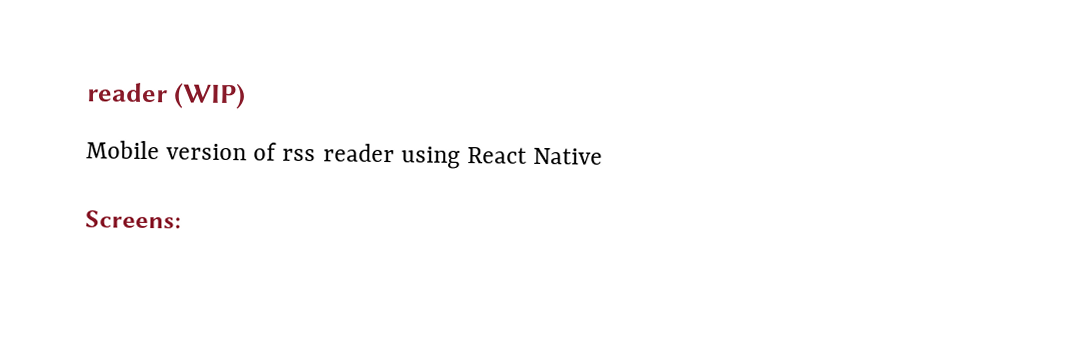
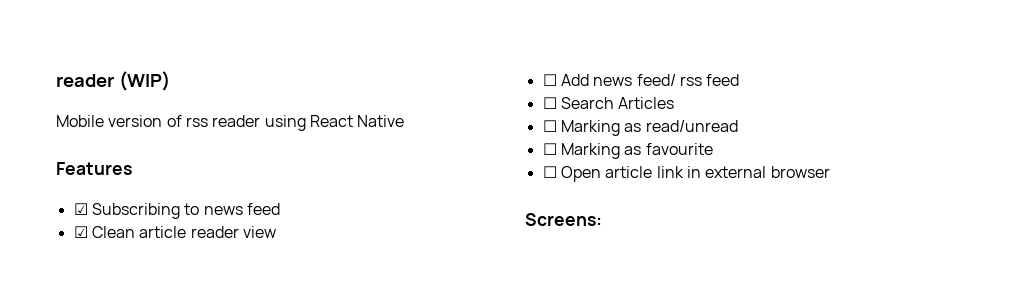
+ Features
+ ☑ Subscribing to news feed
+ ☑ Clean article reader view
+ ☐ Add news feed/ rss feed
+ ☐ Search Articles
+ ☐ Marking as read/unread
+ ☐ Marking as favourite
+ ☐ Open article link in external browser

